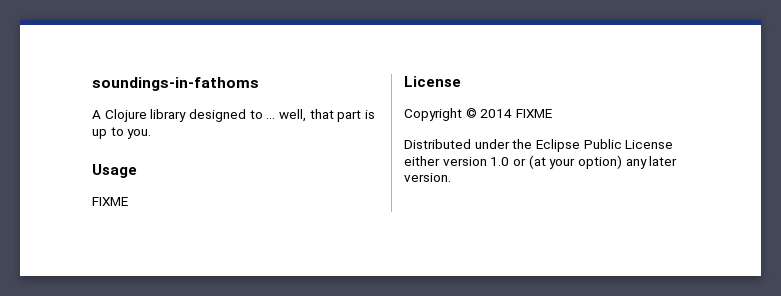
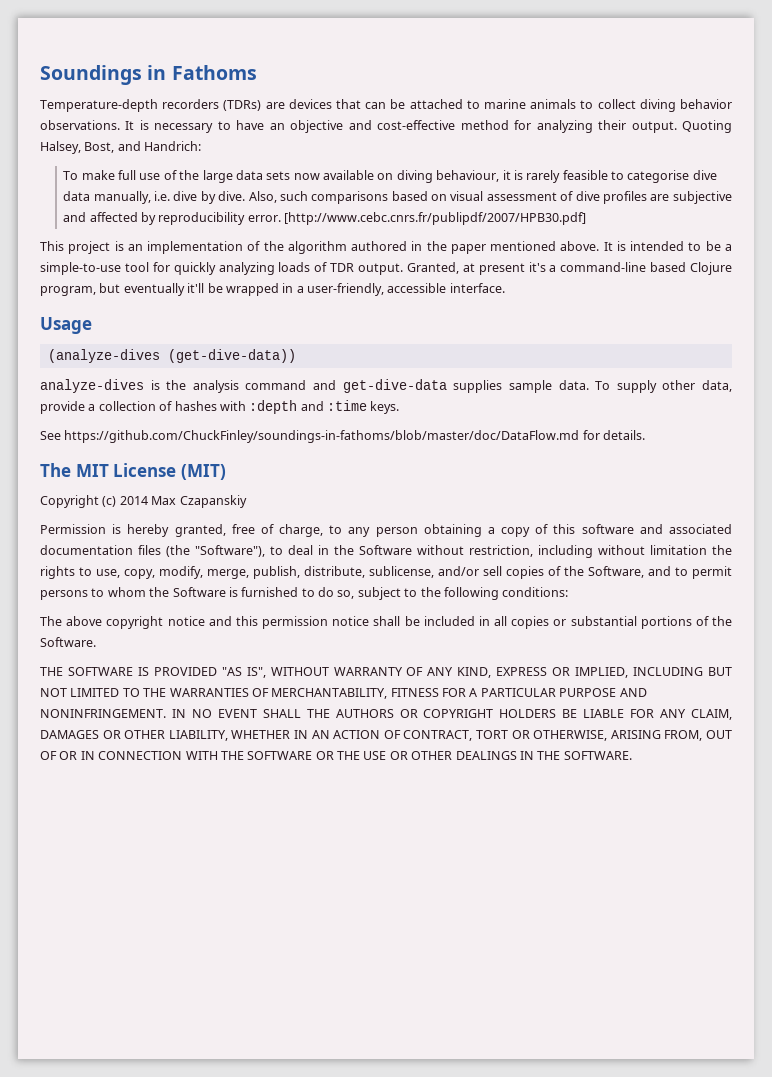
- soundings-in-fathoms
- A Clojure library designed to ... well, that part is up to you.
+ Soundings in Fathoms
+ Temperature-depth recorders (TDRs) are devices that can be attached to marine animals to collect diving behavior observations. It is necessary to have an objective and cost-effective method for analyzing their output. Quoting Halsey, Bost, and Handrich:
+ To make full use of the large data sets now available on diving behaviour, it is rarely feasible to categorise dive data manually, i.e. dive by dive. Also, such comparisons based on visual assessment of dive profiles are subjective and affected by reproducibility error. [http://www.cebc.cnrs.fr/publipdf/2007/HPB30.pdf]
+ This project is an implementation of the algorithm authored in the paper mentioned above. It is intended to be a simple-to-use tool for quickly analyzing loads of TDR output. Granted, at present it's a command-line based Clojure program, but eventually it'll be wrapped in a user-friendly, accessible interface.
  Usage
- FIXME
- License
+ (analyze-dives (get-dive-data))
+ analyze-dives is the analysis command and get-dive-data supplies sample data. To supply other data, provide a collection of hashes with :depth and :time keys.
+ See https://github.com/ChuckFinley/soundings-in-fathoms/blob/master/doc/DataFlow.md for details.
+ The MIT License (MIT)
- Copyright © 2014 FIXME
- Distributed under the Eclipse Public License either version 1.0 or (at your option) any later version.
+ Copyright (c) 2014 Max Czapanskiy
+ Permission is hereby granted, free of charge, to any person obtaining a copy of this software and associated documentation files (the "Software"), to deal in the Software without restriction, including without limitation the rights to use, copy, modify, merge, publish, distribute, sublicense, and/or sell copies of the Software, and to permit persons to whom the Software is furnished to do so, subject to the following conditions:
+ The above copyright notice and this permission notice shall be included in all copies or substantial portions of the Software.
+ THE SOFTWARE IS PROVIDED "AS IS", WITHOUT WARRANTY OF ANY KIND, EXPRESS OR IMPLIED, INCLUDING BUT NOT LIMITED TO THE WARRANTIES OF MERCHANTABILITY, FITNESS FOR A PARTICULAR PURPOSE AND NONINFRINGEMENT. IN NO EVENT SHALL THE AUTHORS OR COPYRIGHT HOLDERS BE LIABLE FOR ANY CLAIM, DAMAGES OR OTHER LIABILITY, WHETHER IN AN ACTION OF CONTRACT, TORT OR OTHERWISE, ARISING FROM, OUT OF OR IN CONNECTION WITH THE SOFTWARE OR THE USE OR OTHER DEALINGS IN THE SOFTWARE.

